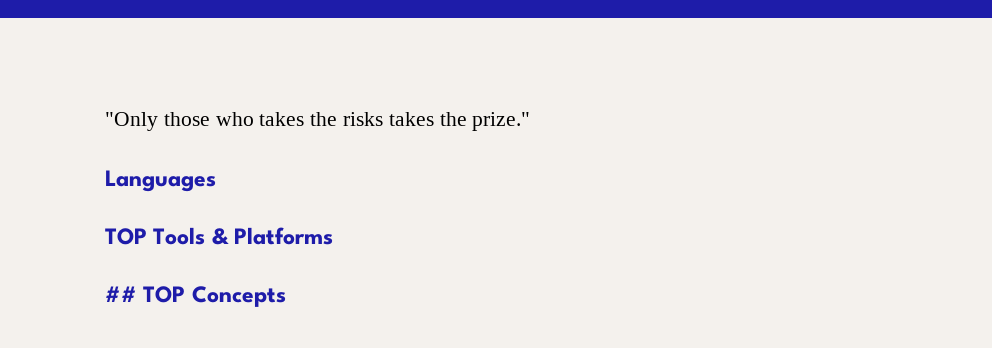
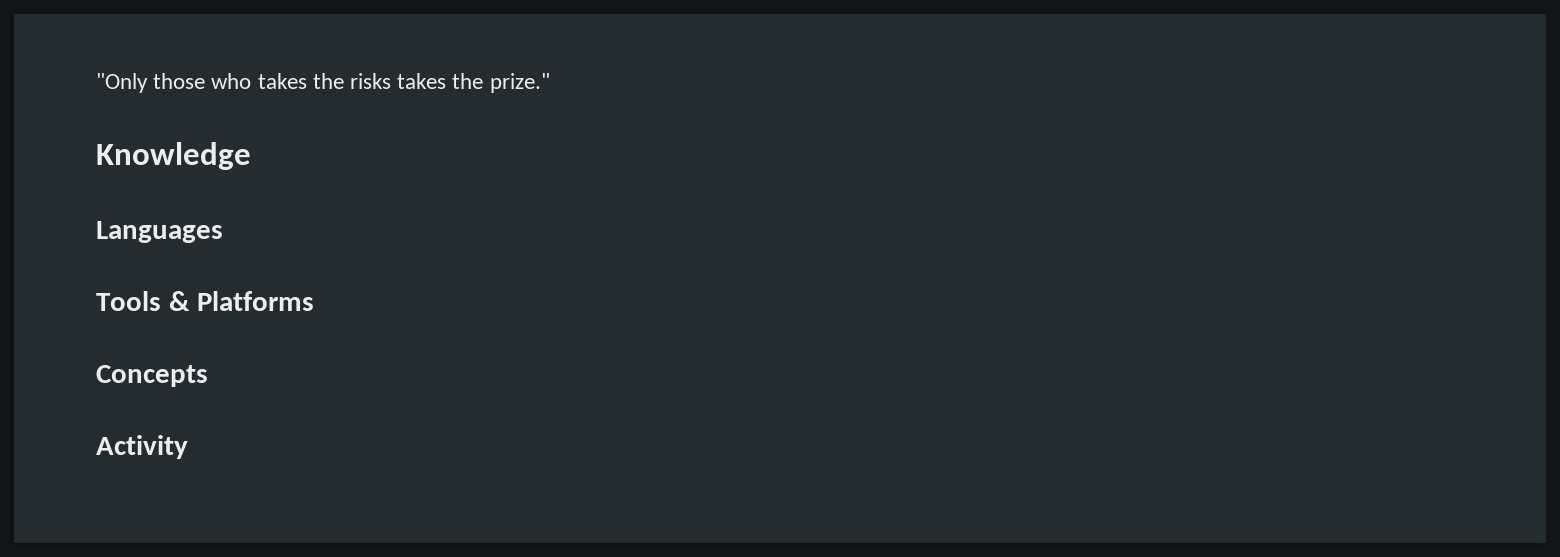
+ Knowledge
- TOP Tools & Platforms
+ Tools & Platforms
- ## TOP Concepts
+ Concepts
+ Activity

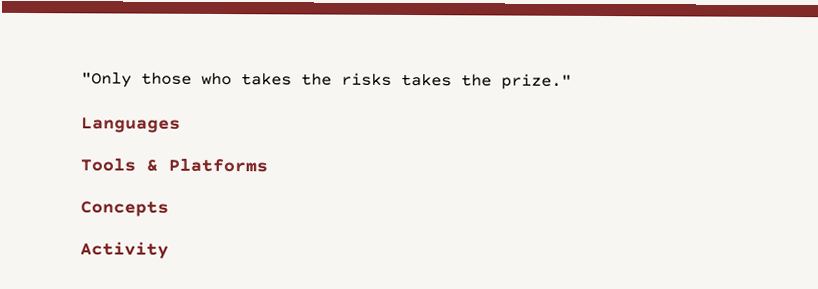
- Knowledge

